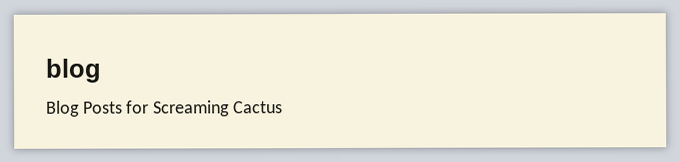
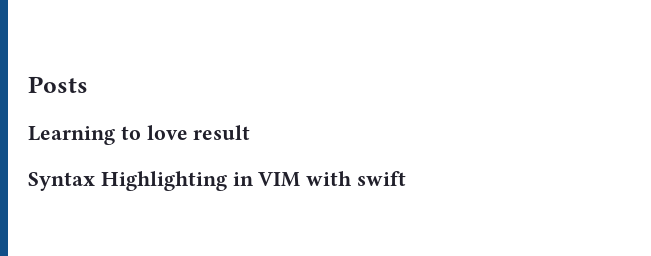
- blog
- Blog Posts for Screaming Cactus
+ Posts
+ Learning to love result
+ Syntax Highlighting in VIM with swift

